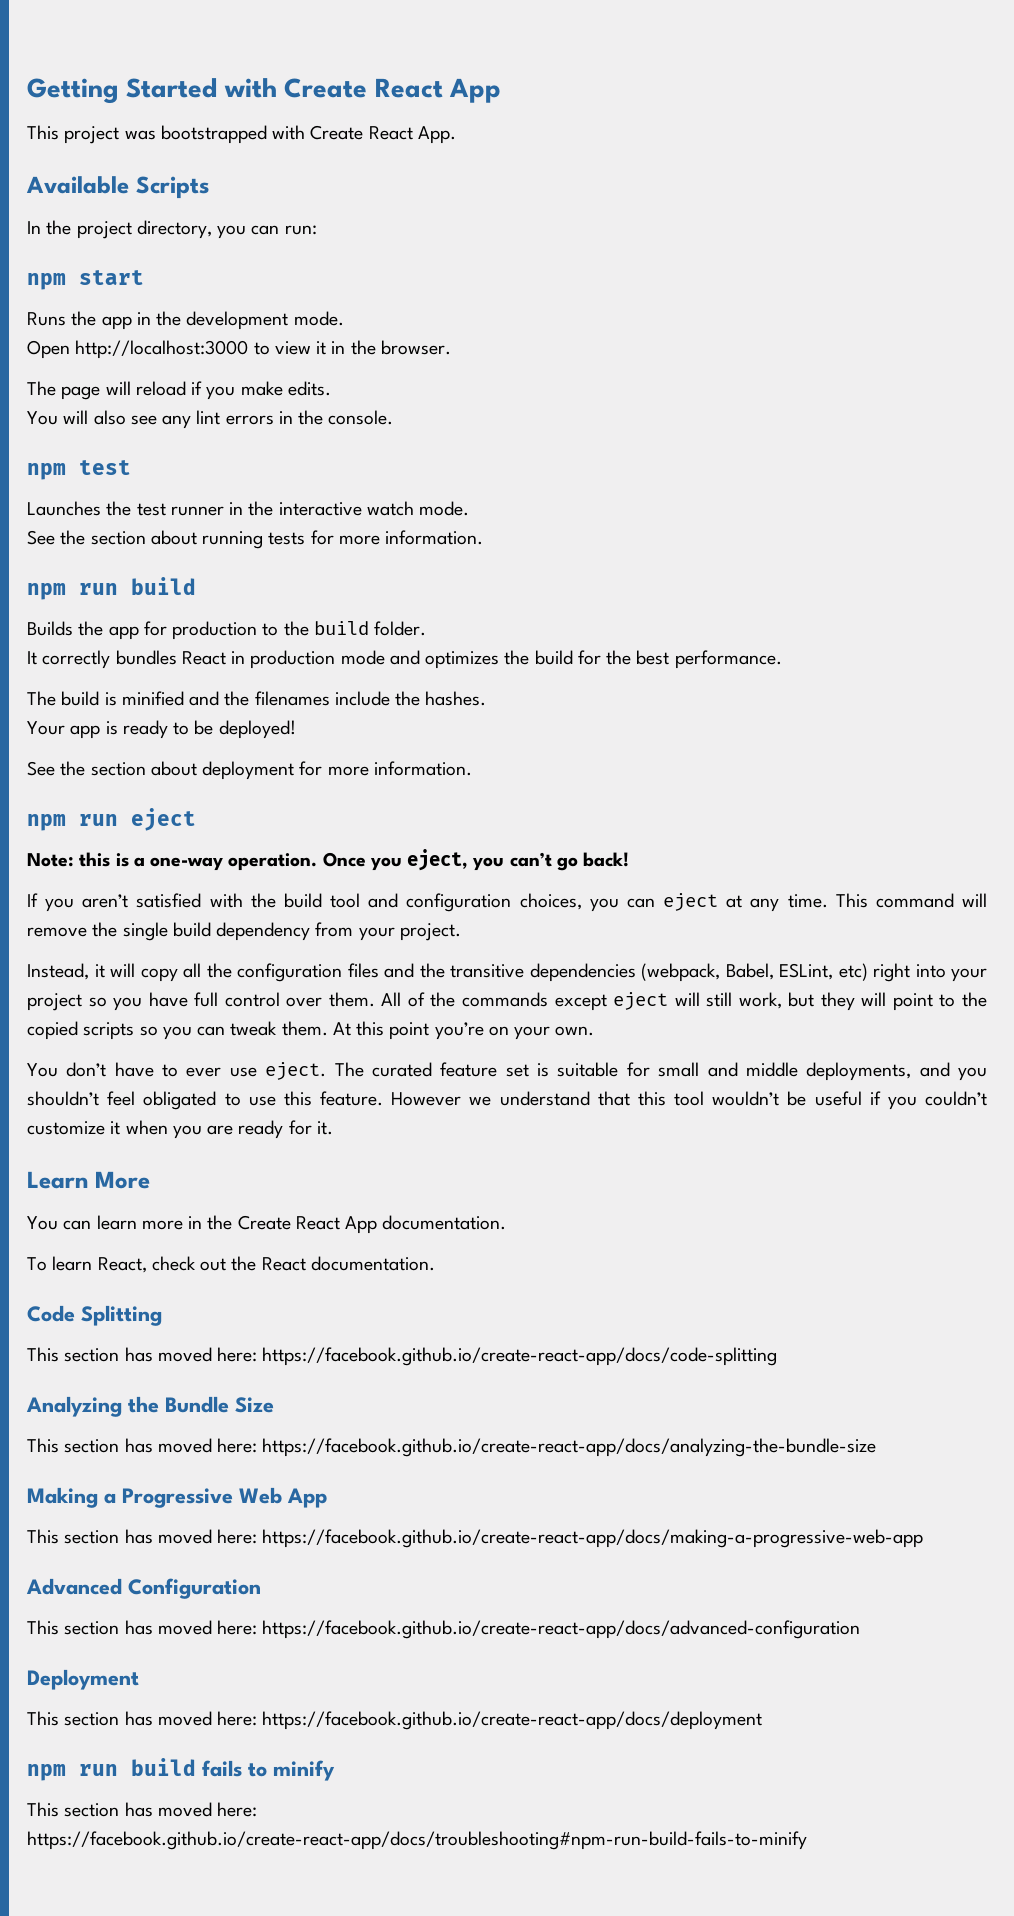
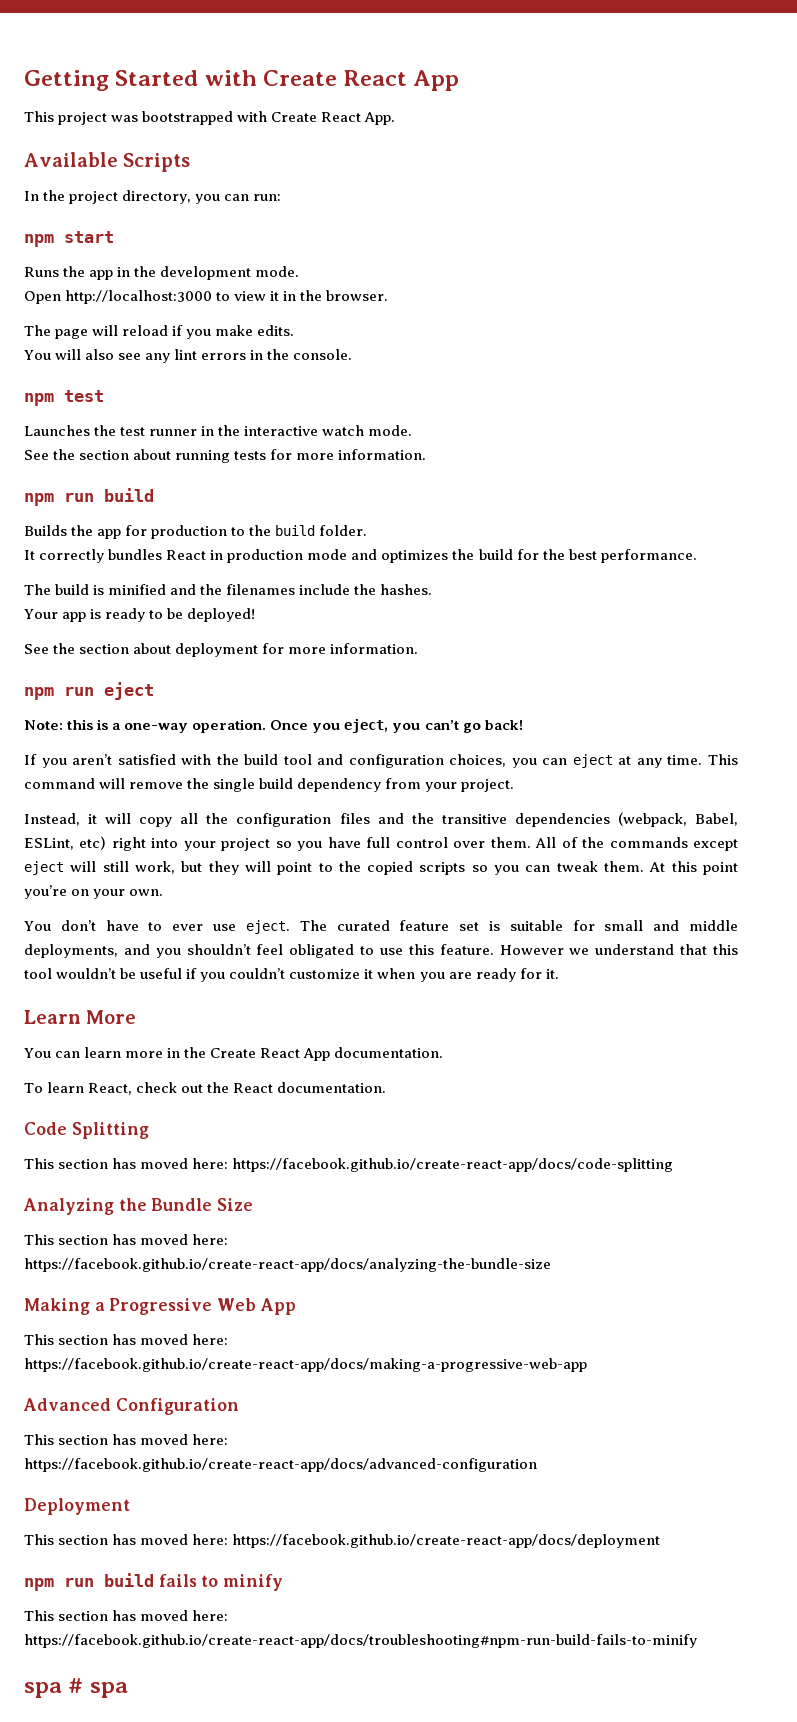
+ spa # spa

